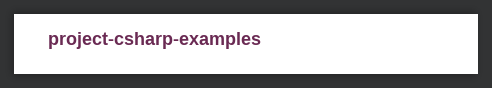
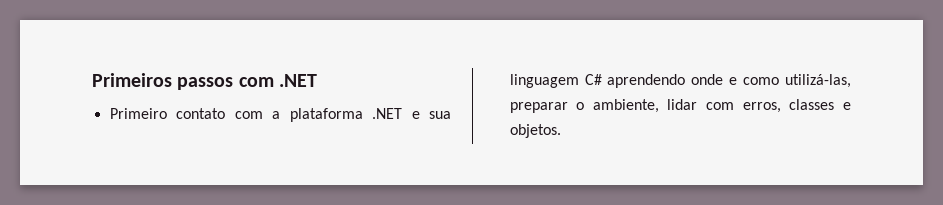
- project-csharp-examples
+ Primeiros passos com .NET
+ Primeiro contato com a plataforma .NET e sua linguagem C# aprendendo onde e como utilizá-las, preparar o ambiente, lidar com erros, classes e objetos.

